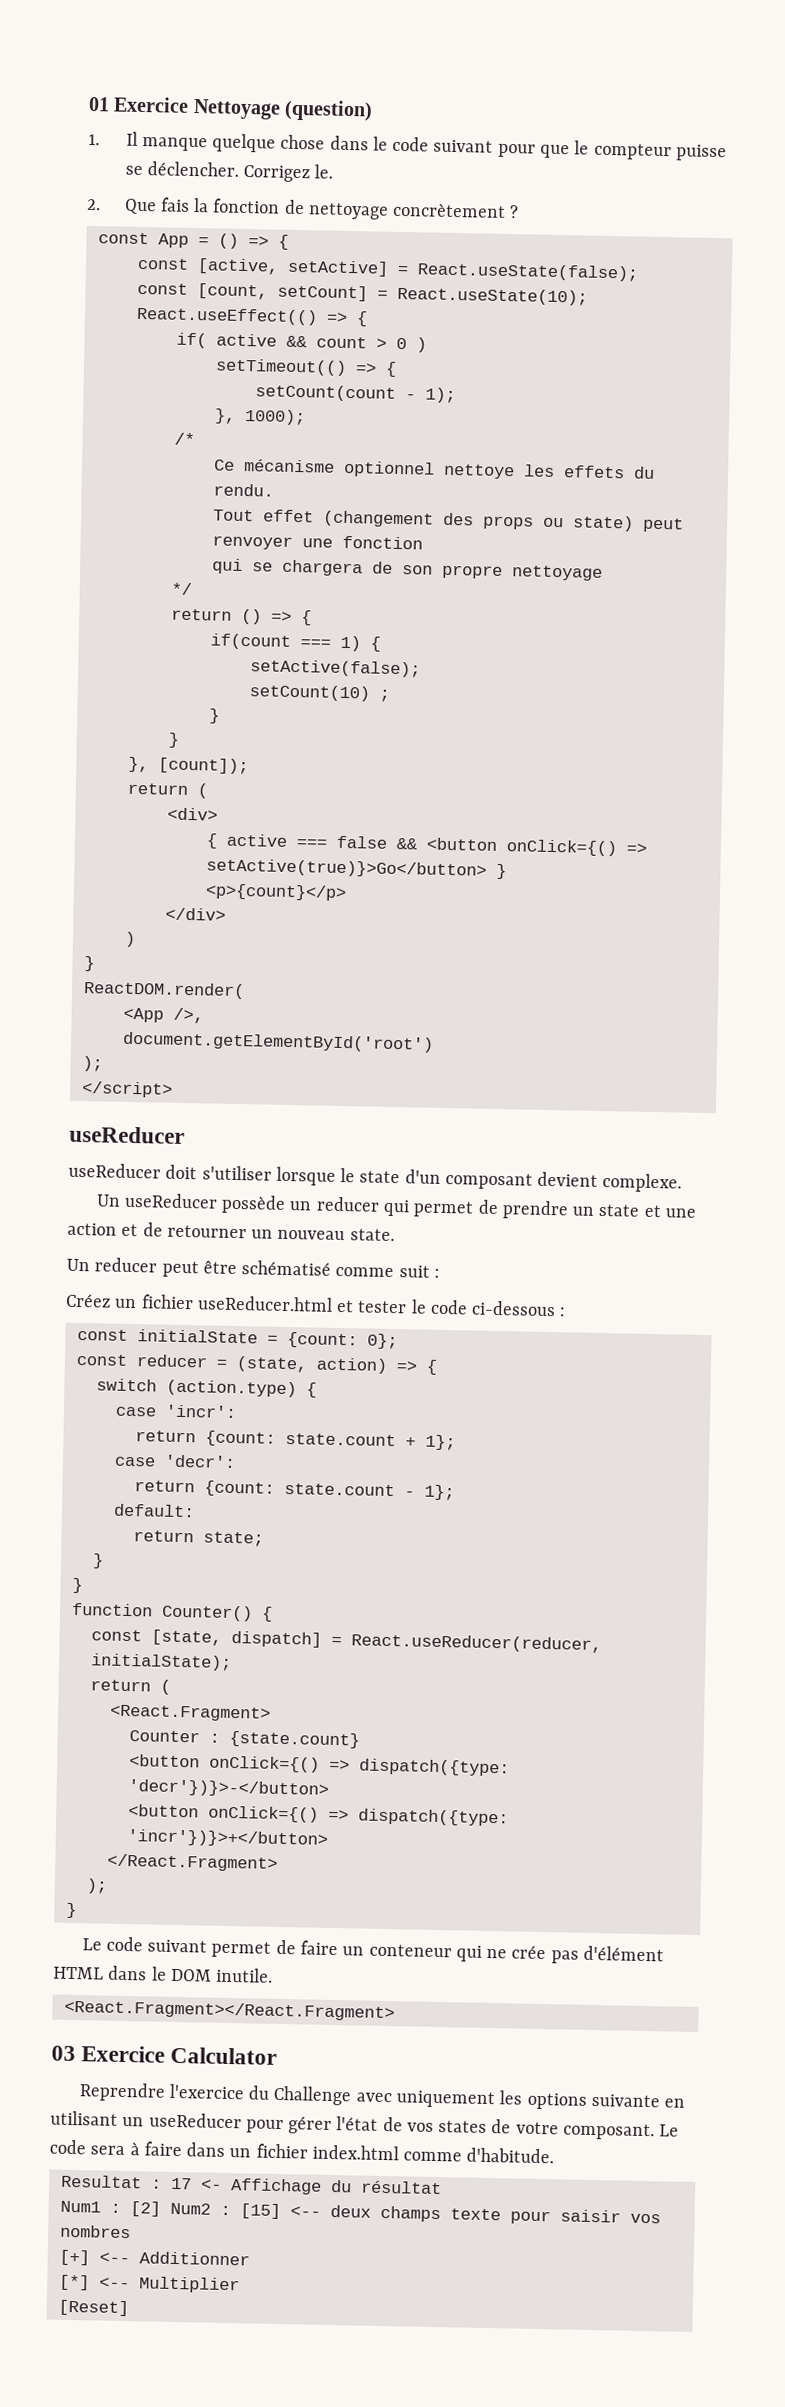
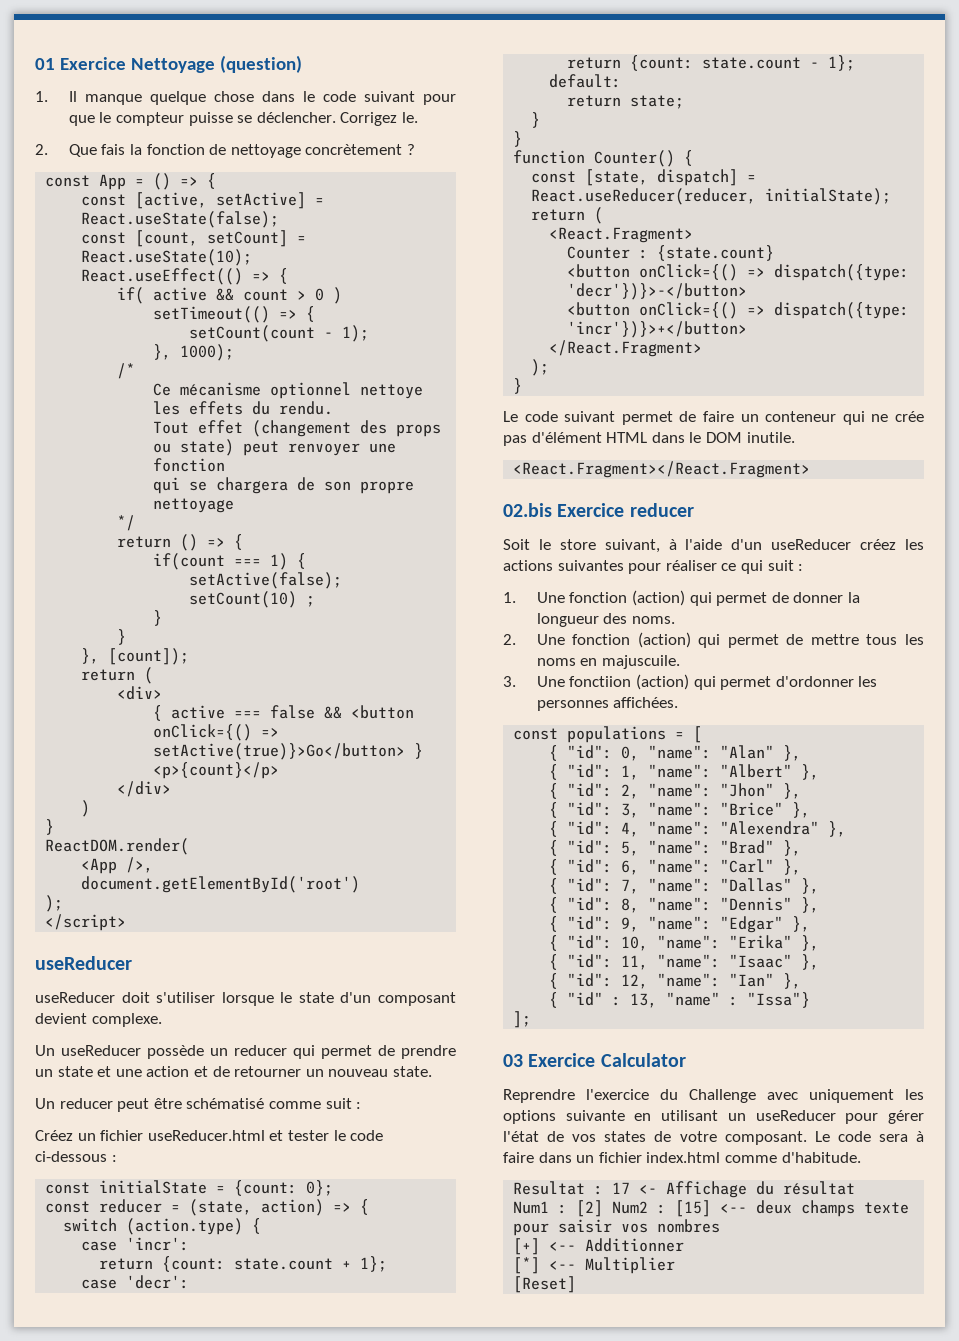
+ 02.bis Exercice reducer
+ Soit le store suivant, à l'aide d'un useReducer créez les actions suivantes pour réaliser ce qui suit :
+ 1. Une fonction (action) qui permet de donner la longueur des noms.
+ 2. Une fonction (action) qui permet de mettre tous les noms en majuscuile.
+ 3. Une fonctiion (action) qui permet d'ordonner les personnes affichées.
+ const populations = [
+ { "id": 0, "name": "Alan" },
+ { "id": 1, "name": "Albert" },
+ { "id": 2, "name": "Jhon" },
+ { "id": 3, "name": "Brice" },
+ { "id": 4, "name": "Alexendra" },
+ { "id": 5, "name": "Brad" },
+ { "id": 6, "name": "Carl" },
+ { "id": 7, "name": "Dallas" },
+ { "id": 8, "name": "Dennis" },
+ { "id": 9, "name": "Edgar" },
+ { "id": 10, "name": "Erika" },
+ { "id": 11, "name": "Isaac" },
+ { "id": 12, "name": "Ian" },
+ { "id" : 13, "name" : "Issa"}
+ ];

